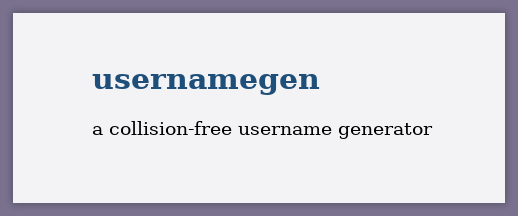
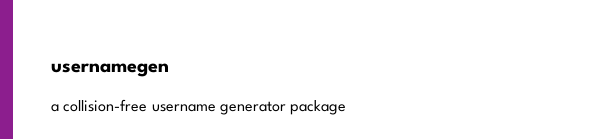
- a collision-free username generator
+ a collision-free username generator package

